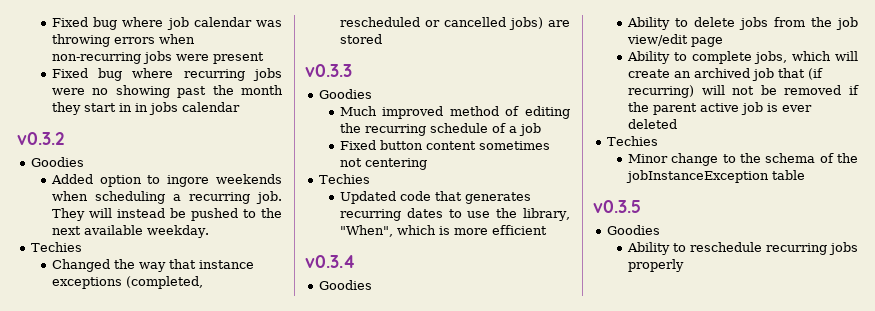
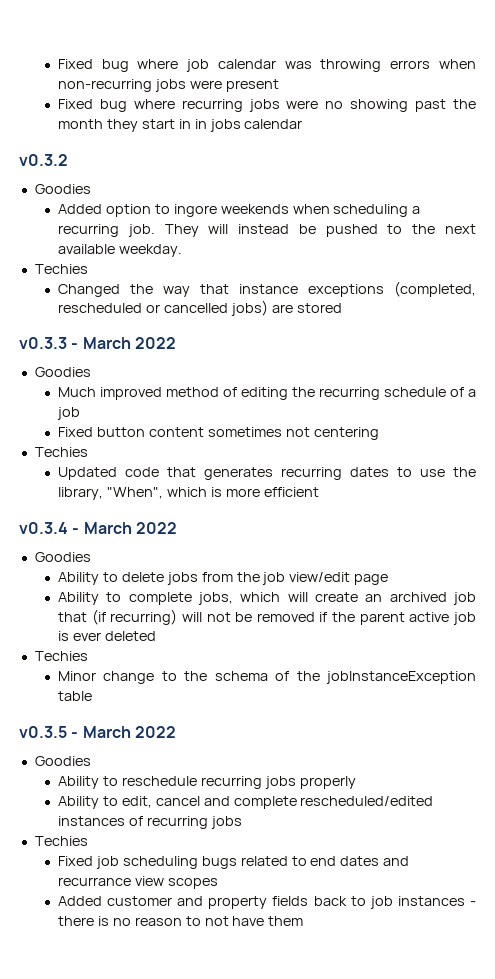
- v0.3.3
+ v0.3.3 - March 2022
- v0.3.4
+ v0.3.4 - March 2022
- v0.3.5
+ v0.3.5 - March 2022
+ Ability to edit, cancel and complete rescheduled/edited instances of recurring jobs
+ Techies
+ Fixed job scheduling bugs related to end dates and recurrance view scopes
+ Added customer and property fields back to job instances - there is no reason to not have them

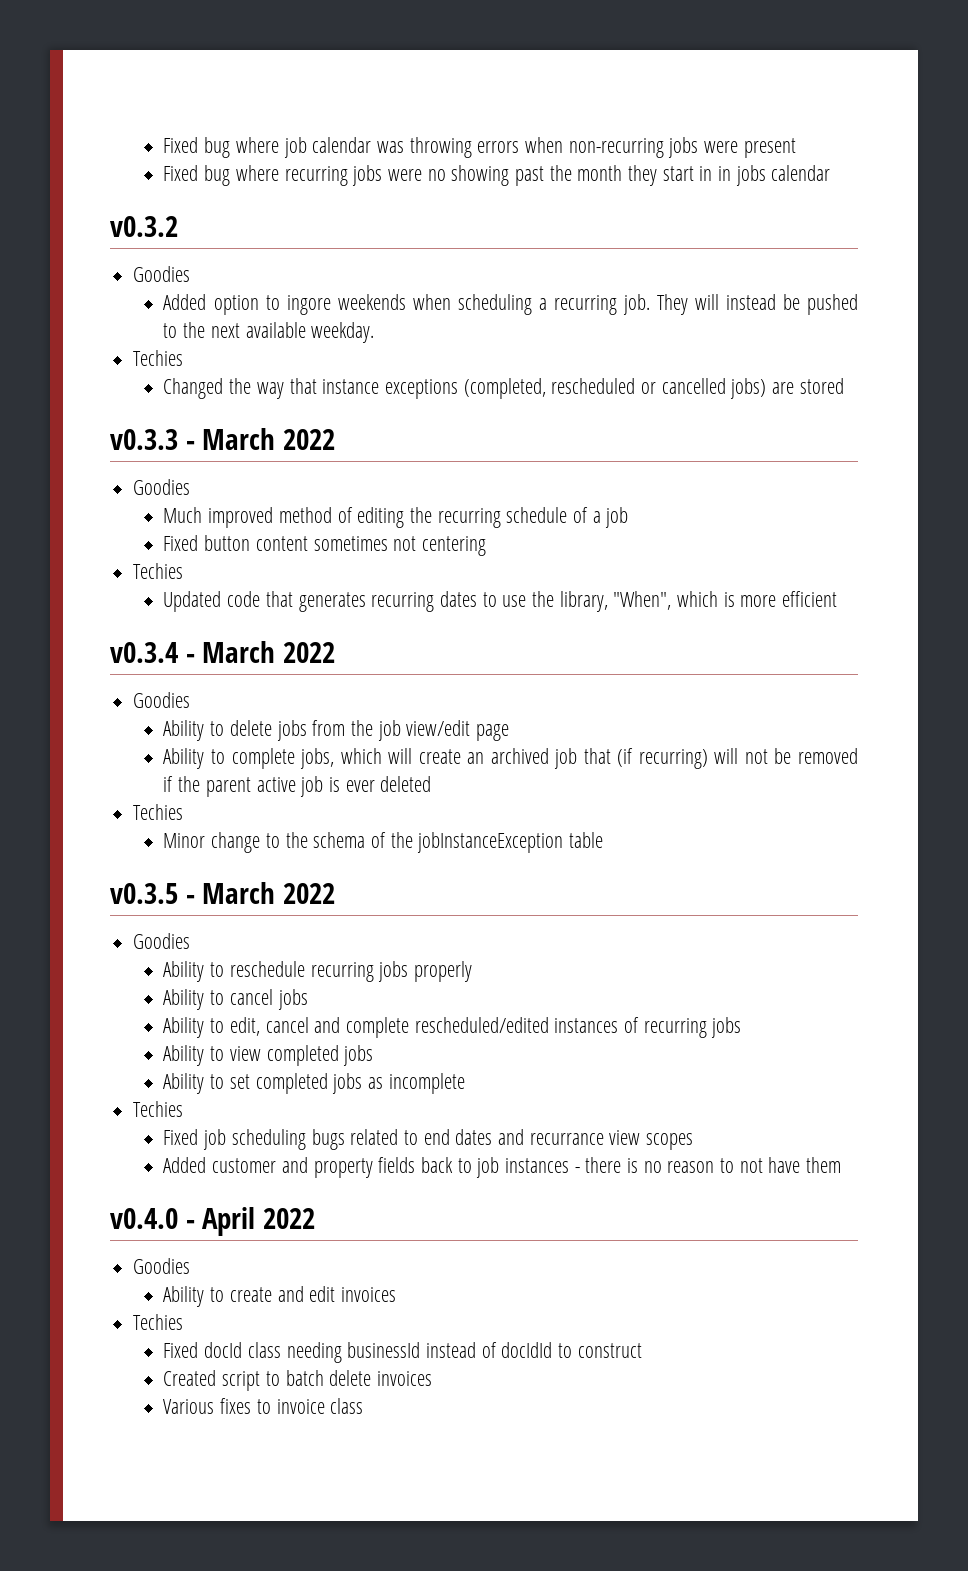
+ Ability to cancel jobs
+ Ability to view completed jobs
+ Ability to set completed jobs as incomplete
+ v0.4.0 - April 2022
+ Goodies
+ Ability to create and edit invoices
+ Techies
+ Fixed docId class needing businessId instead of docIdId to construct
+ Created script to batch delete invoices
+ Various fixes to invoice class

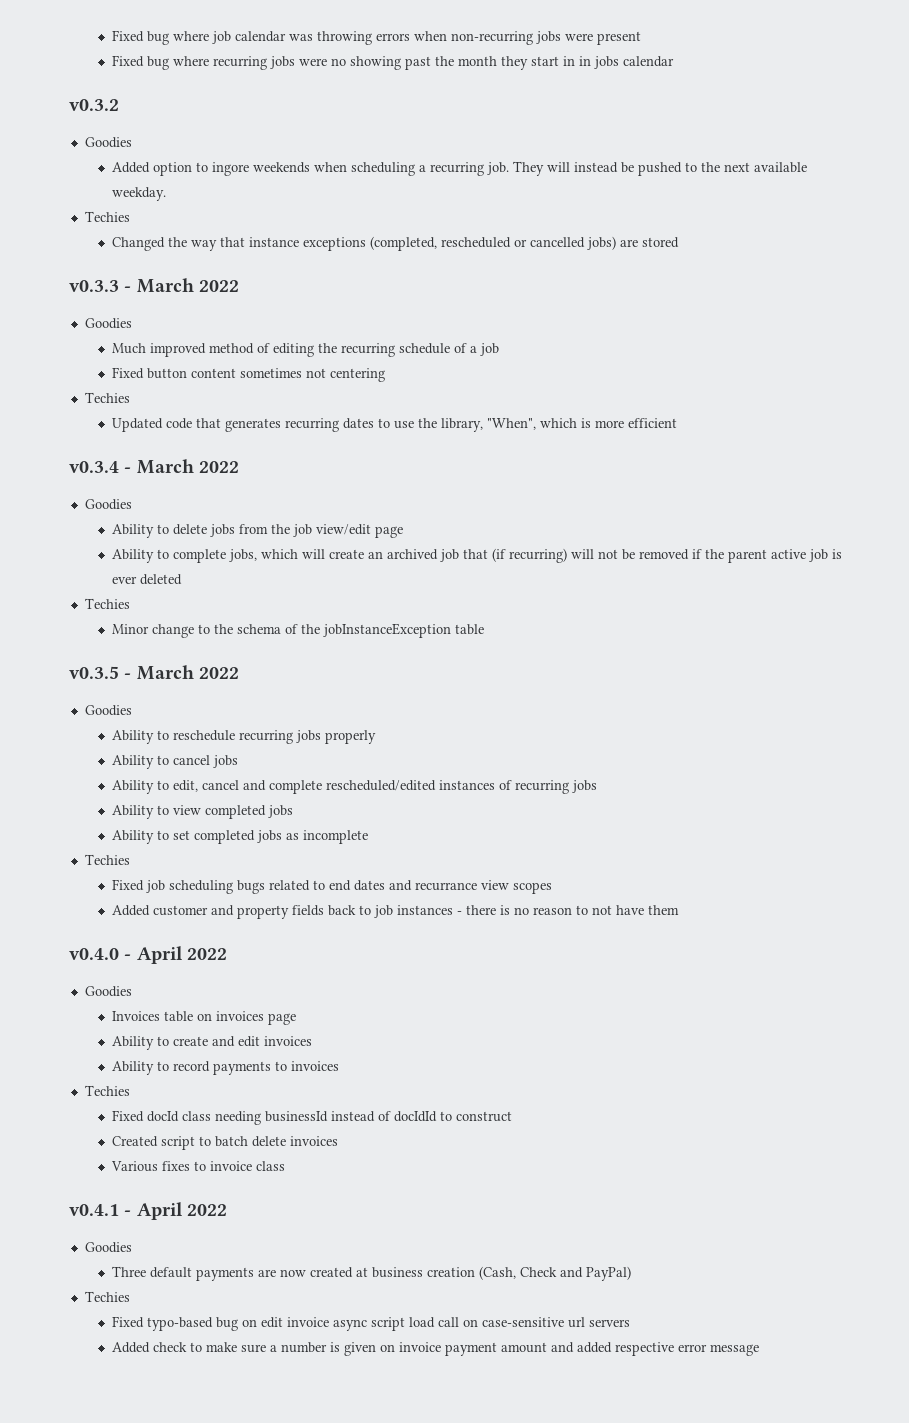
+ Invoices table on invoices page
+ Ability to record payments to invoices
+ v0.4.1 - April 2022
+ Goodies
+ Three default payments are now created at business creation (Cash, Check and PayPal)
+ Techies
+ Fixed typo-based bug on edit invoice async script load call on case-sensitive url servers
+ Added check to make sure a number is given on invoice payment amount and added respective error message

